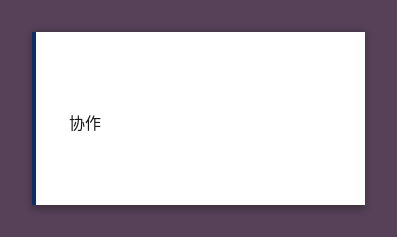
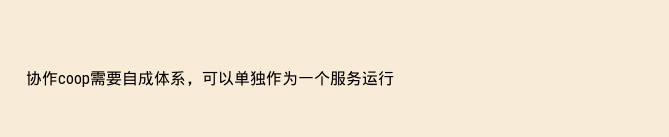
- 协作
+ 协作coop需要自成体系，可以单独作为一个服务运行

